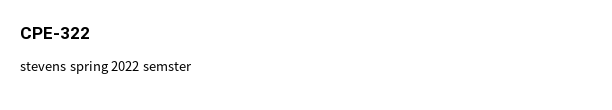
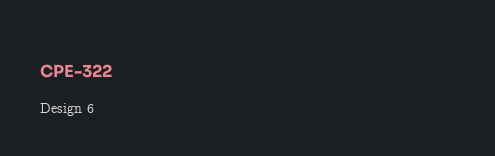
- stevens spring 2022 semster
+ Design 6

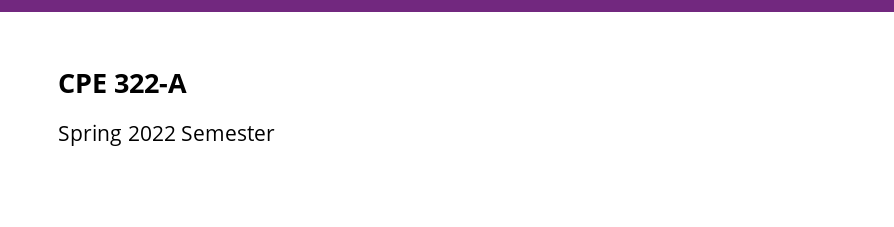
- CPE-322
- Design 6
+ CPE 322-A
+ Spring 2022 Semester

